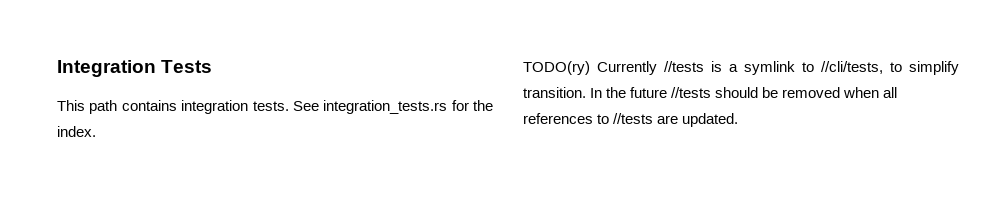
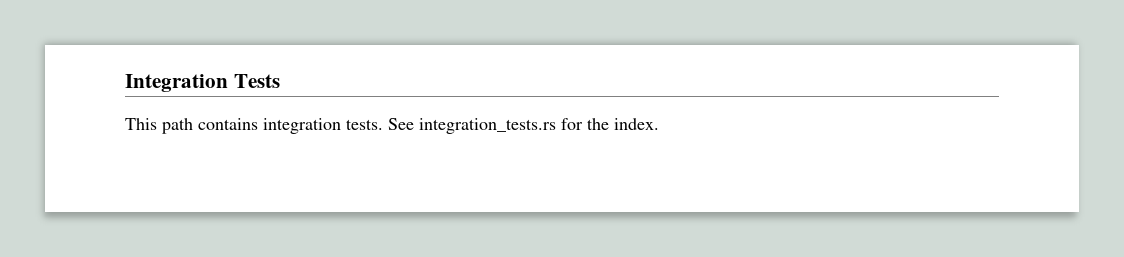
- TODO(ry) Currently //tests is a symlink to //cli/tests, to simplify transition. In the future //tests should be removed when all references to //tests are updated.

